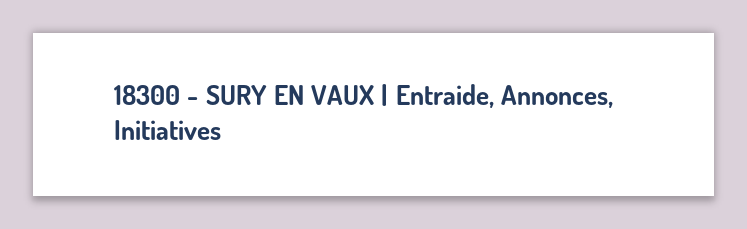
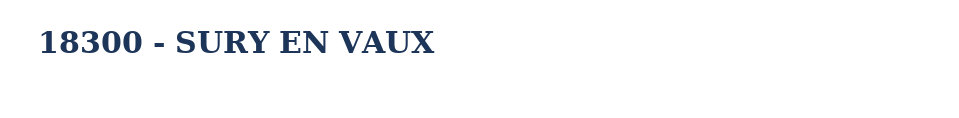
- 18300 - SURY EN VAUX | Entraide, Annonces, Initiatives
+ 18300 - SURY EN VAUX

